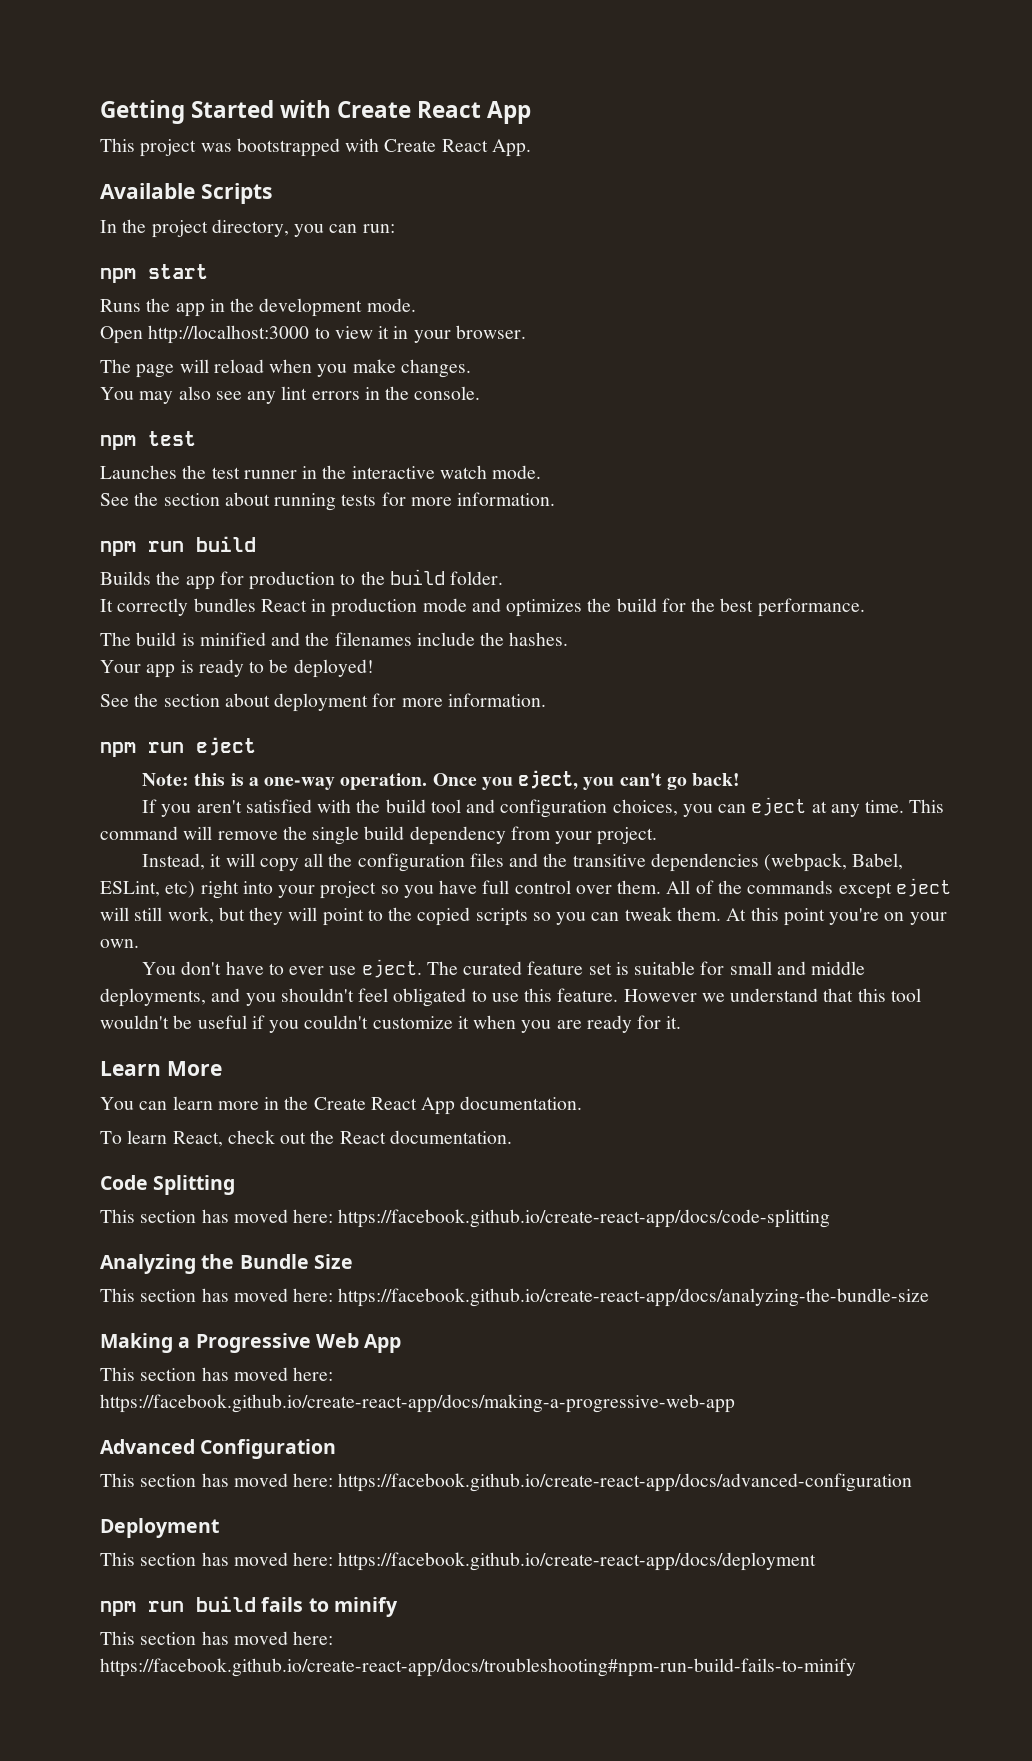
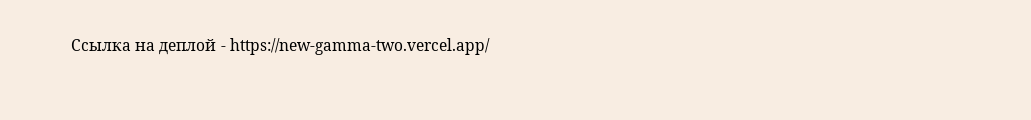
- Getting Started with Create React App
- This project was bootstrapped with Create React App.
- Available Scripts
- In the project directory, you can run:
- npm start
- Runs the app in the development mode.
- Open http://localhost:3000 to view it in your browser.
- The page will reload when you make changes.
- You may also see any lint errors in the console.
- npm test
- Launches the test runner in the interactive watch mode.
- See the section about running tests for more information.
- npm run build
- Builds the app for production to the build folder.
- It correctly bundles React in production mode and optimizes the build for the best performance.
- The build is minified and the filenames include the hashes.
- Your app is ready to be deployed!
- See the section about deployment for more information.
- npm run eject
- Note: this is a one-way operation. Once you eject, you can't go back!
- If you aren't satisfied with the build tool and configuration choices, you can eject at any time. This command will remove the single build dependency from your project.
- Instead, it will copy all the configuration files and the transitive dependencies (webpack, Babel, ESLint, etc) right into your project so you have full control over them. All of the commands except eject will still work, but they will point to the copied scripts so you can tweak them. At this point you're on your own.
- You don't have to ever use eject. The curated feature set is suitable for small and middle deployments, and you shouldn't feel obligated to use this feature. However we understand that this tool wouldn't be useful if you couldn't customize it when you are ready for it.
- Learn More
- You can learn more in the Create React App documentation.
- To learn React, check out the React documentation.
- Code Splitting
- This section has moved here: https://facebook.github.io/create-react-app/docs/code-splitting
- Analyzing the Bundle Size
- This section has moved here: https://facebook.github.io/create-react-app/docs/analyzing-the-bundle-size
- Making a Progressive Web App
- This section has moved here: https://facebook.github.io/create-react-app/docs/making-a-progressive-web-app
- Advanced Configuration
- This section has moved here: https://facebook.github.io/create-react-app/docs/advanced-configuration
- Deployment
- This section has moved here: https://facebook.github.io/create-react-app/docs/deployment
- npm run build fails to minify
- This section has moved here: https://facebook.github.io/create-react-app/docs/troubleshooting#npm-run-build-fails-to-minify
+ Ссылка на деплой - https://new-gamma-two.vercel.app/

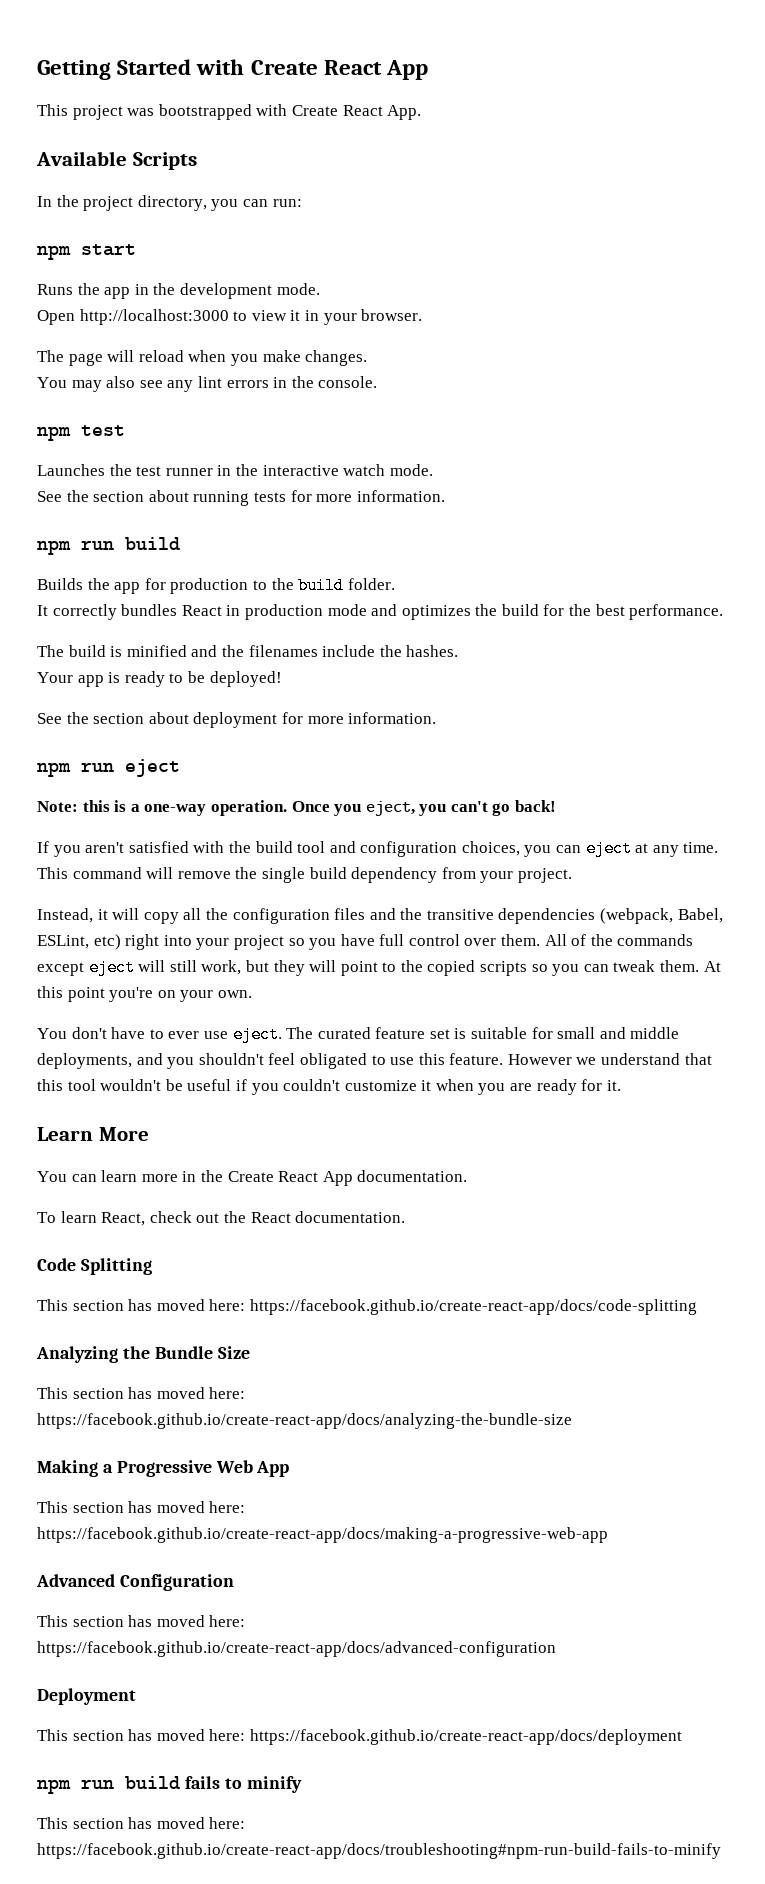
- Ссылка на деплой - https://new-gamma-two.vercel.app/
+ Getting Started with Create React App
+ This project was bootstrapped with Create React App.
+ Available Scripts
+ In the project directory, you can run:
+ npm start
+ Runs the app in the development mode.
+ Open http://localhost:3000 to view it in your browser.
+ The page will reload when you make changes.
+ You may also see any lint errors in the console.
+ npm test
+ Launches the test runner in the interactive watch mode.
+ See the section about running tests for more information.
+ npm run build
+ Builds the app for production to the build folder.
+ It correctly bundles React in production mode and optimizes the build for the best performance.
+ The build is minified and the filenames include the hashes.
+ Your app is ready to be deployed!
+ See the section about deployment for more information.
+ npm run eject
+ Note: this is a one-way operation. Once you eject, you can't go back!
+ If you aren't satisfied with the build tool and configuration choices, you can eject at any time. This command will remove the single build dependency from your project.
+ Instead, it will copy all the configuration files and the transitive dependencies (webpack, Babel, ESLint, etc) right into your project so you have full control over them. All of the commands except eject will still work, but they will point to the copied scripts so you can tweak them. At this point you're on your own.
+ You don't have to ever use eject. The curated feature set is suitable for small and middle deployments, and you shouldn't feel obligated to use this feature. However we understand that this tool wouldn't be useful if you couldn't customize it when you are ready for it.
+ Learn More
+ You can learn more in the Create React App documentation.
+ To learn React, check out the React documentation.
+ Code Splitting
+ This section has moved here: https://facebook.github.io/create-react-app/docs/code-splitting
+ Analyzing the Bundle Size
+ This section has moved here: https://facebook.github.io/create-react-app/docs/analyzing-the-bundle-size
+ Making a Progressive Web App
+ This section has moved here: https://facebook.github.io/create-react-app/docs/making-a-progressive-web-app
+ Advanced Configuration
+ This section has moved here: https://facebook.github.io/create-react-app/docs/advanced-configuration
+ Deployment
+ This section has moved here: https://facebook.github.io/create-react-app/docs/deployment
+ npm run build fails to minify
+ This section has moved here: https://facebook.github.io/create-react-app/docs/troubleshooting#npm-run-build-fails-to-minify

